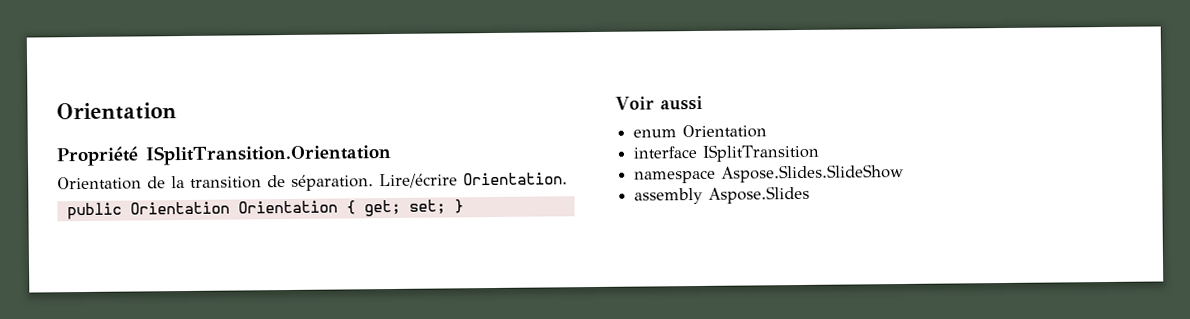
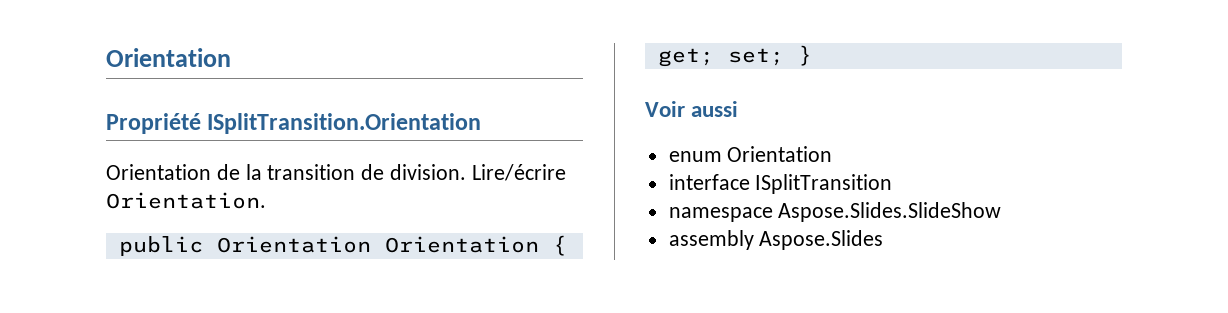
- Orientation de la transition de séparation.
+ Orientation de la transition de division.

